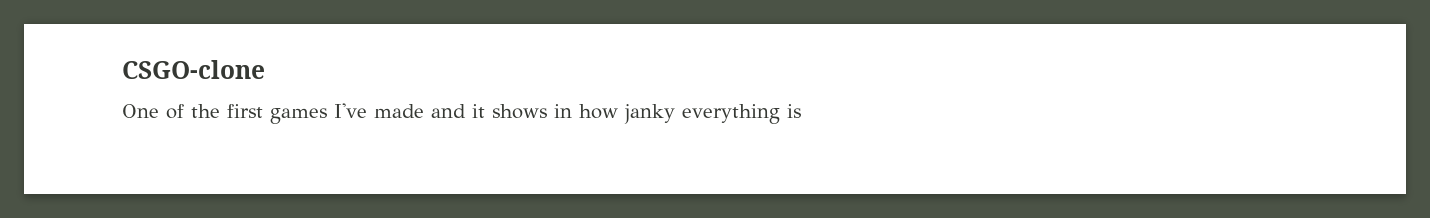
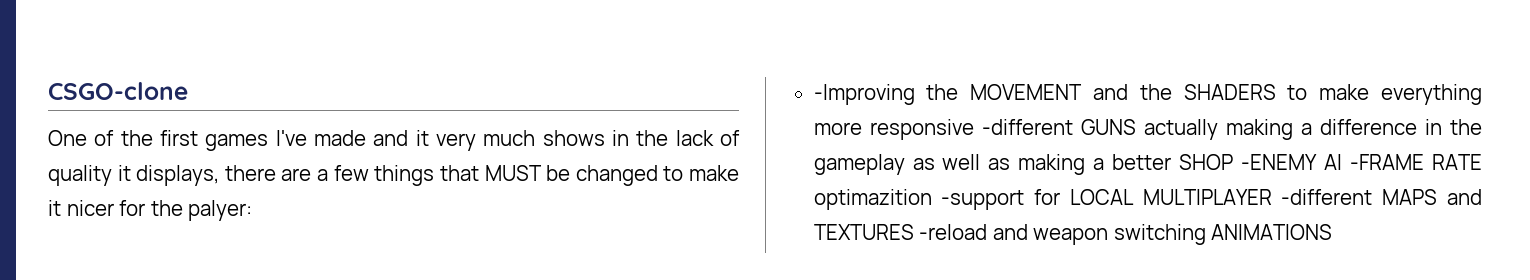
- One of the first games I've made and it shows in how janky everything is
+ One of the first games I've made and it very much shows in the lack of quality it displays, there are a few things that MUST be changed to make it nicer for the palyer:
+ -Improving the MOVEMENT and the SHADERS to make everything more responsive -different GUNS actually making a difference in the gameplay as well as making a better SHOP -ENEMY AI -FRAME RATE optimazition -support for LOCAL MULTIPLAYER -different MAPS and TEXTURES -reload and weapon switching ANIMATIONS

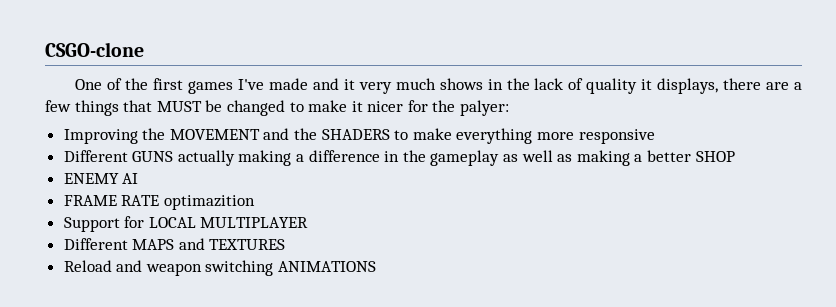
- -Improving the MOVEMENT and the SHADERS to make everything more responsive -different GUNS actually making a difference in the gameplay as well as making a better SHOP -ENEMY AI -FRAME RATE optimazition -support for LOCAL MULTIPLAYER -different MAPS and TEXTURES -reload and weapon switching ANIMATIONS
+ Improving the MOVEMENT and the SHADERS to make everything more responsive
+ Different GUNS actually making a difference in the gameplay as well as making a better SHOP
+ ENEMY AI
+ FRAME RATE optimazition
+ Support for LOCAL MULTIPLAYER
+ Different MAPS and TEXTURES
+ Reload and weapon switching ANIMATIONS

